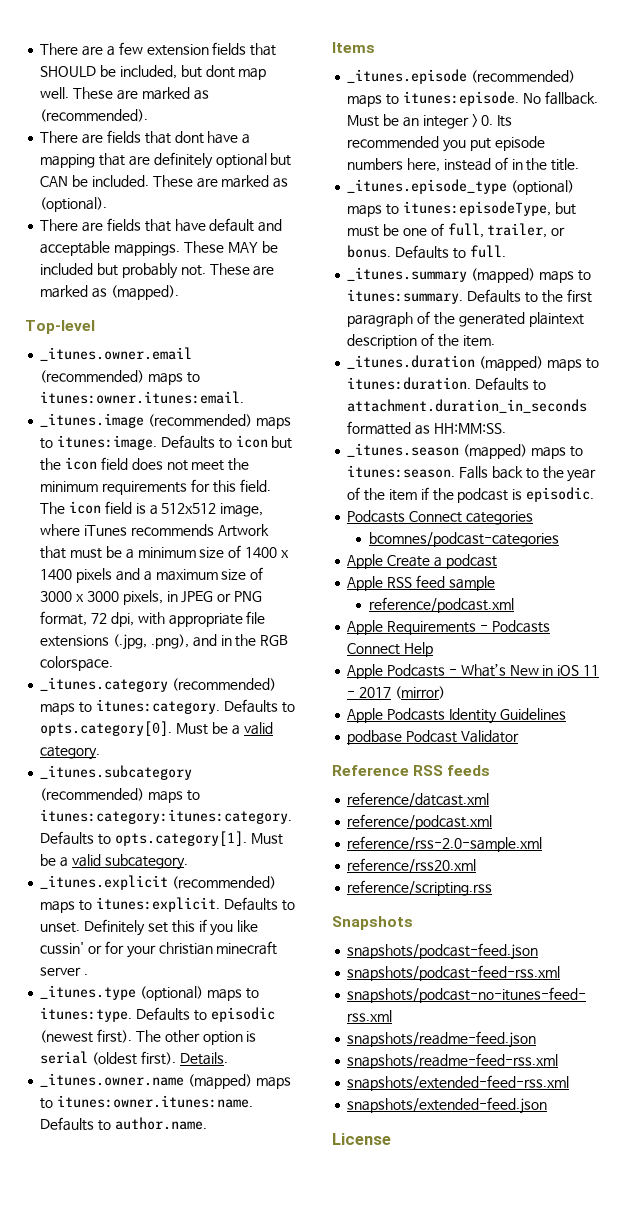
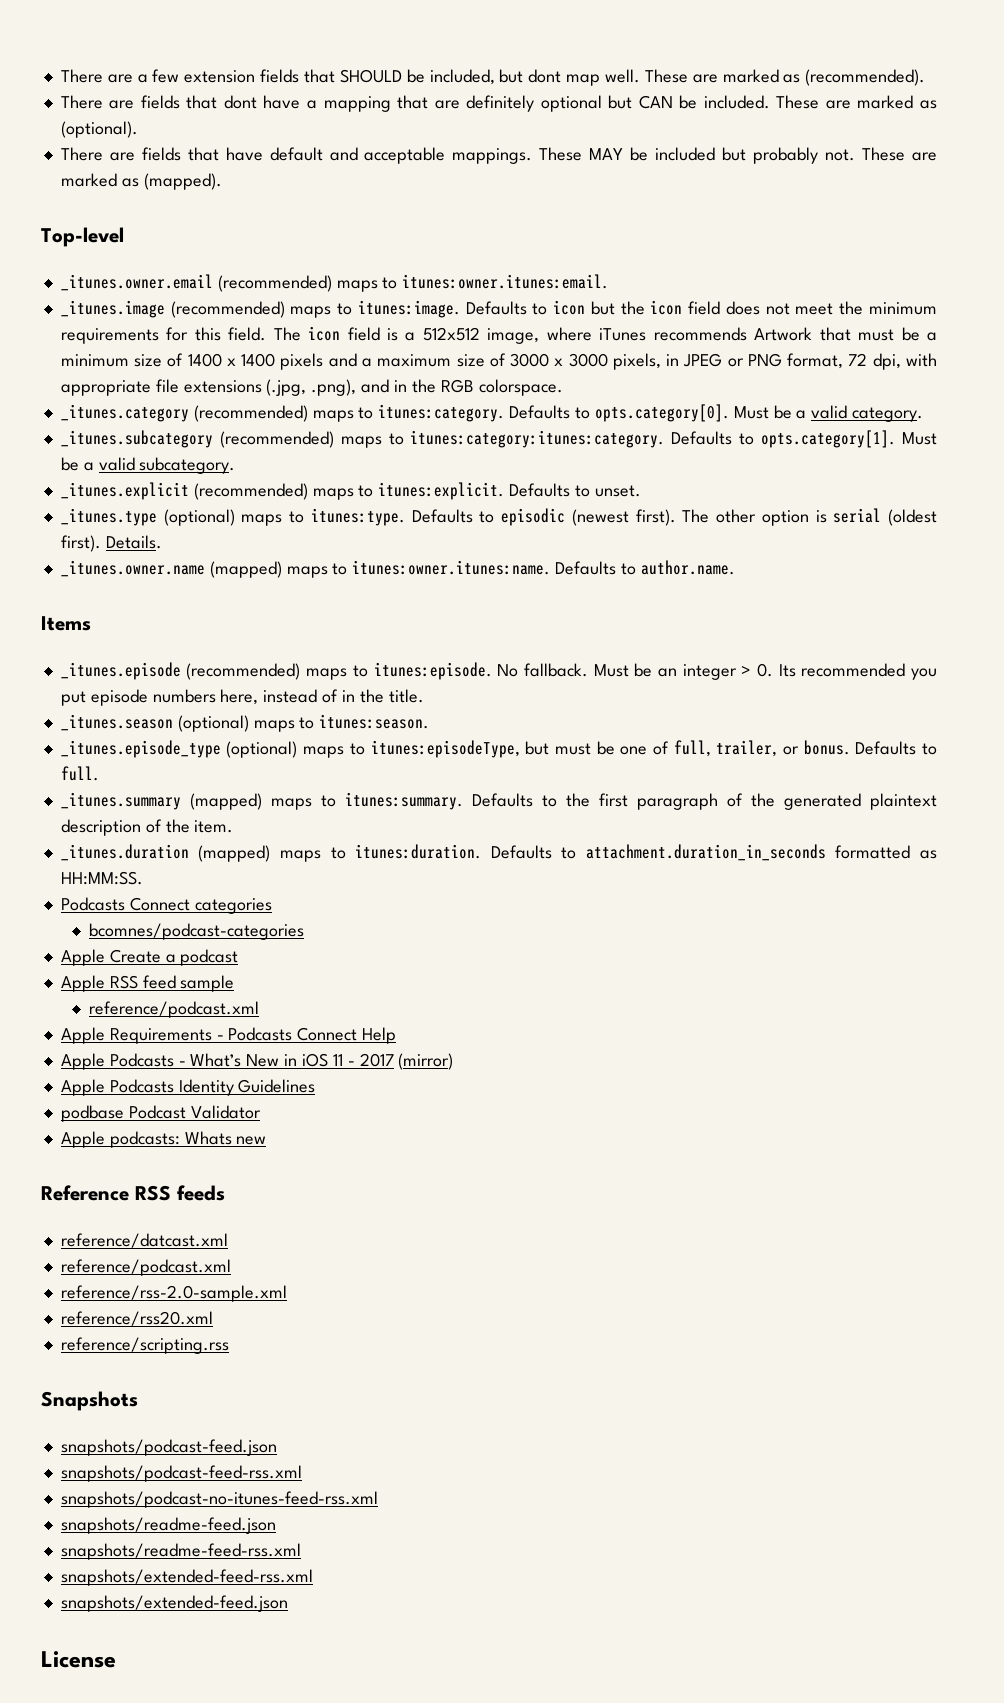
- Definitely set this if you like cussin' or for your christian minecraft server .
+ _itunes.season (optional) maps to itunes:season.
- _itunes.season (mapped) maps to itunes:season. Falls back to the year of the item if the podcast is episodic.
+ Apple podcasts: Whats new

